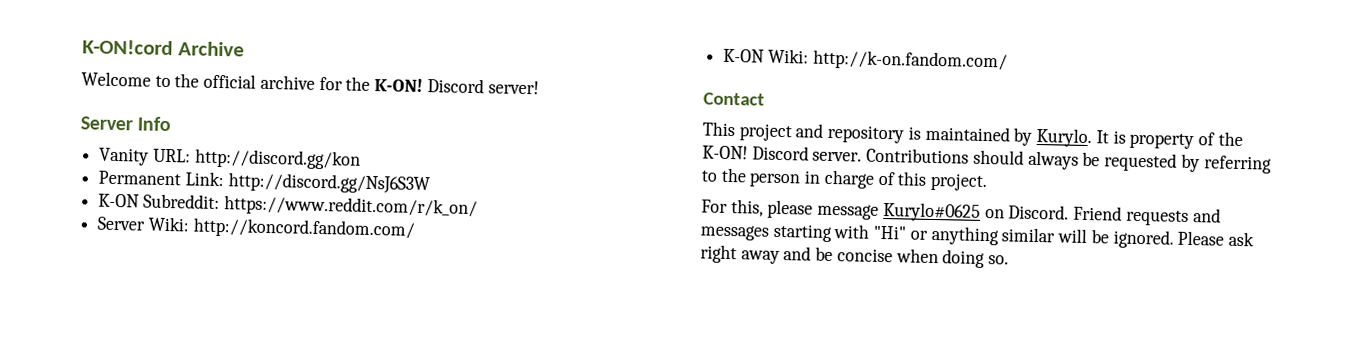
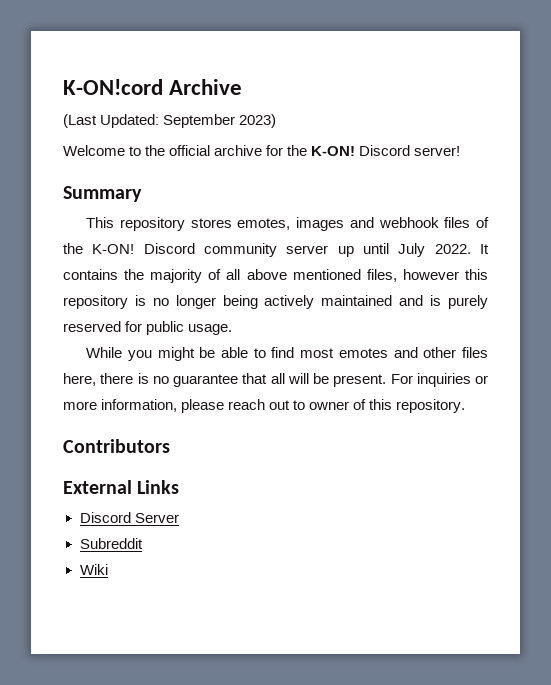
+ (Last Updated: September 2023)
- Server Info
- Vanity URL: http://discord.gg/kon
- Permanent Link: http://discord.gg/NsJ6S3W
- K-ON Subreddit: https://www.reddit.com/r/k_on/
- Server Wiki: http://koncord.fandom.com/
- K-ON Wiki: http://k-on.fandom.com/
- Contact
- This project and repository is maintained by Kurylo. It is property of the K-ON! Discord server. Contributions should always be requested by referring to the person in charge of this project.
- For this, please message Kurylo#0625 on Discord. Friend requests and messages starting with "Hi" or anything similar will be ignored. Please ask right away and be concise when doing so.
+ Summary
+ This repository stores emotes, images and webhook files of the K-ON! Discord community server up until July 2022. It contains the majority of all above mentioned files, however this repository is no longer being actively maintained and is purely reserved for public usage.
+ While you might be able to find most emotes and other files here, there is no guarantee that all will be present. For inquiries or more information, please reach out to owner of this repository.
+ Contributors
+ External Links
+ Discord Server
+ Subreddit
+ Wiki

